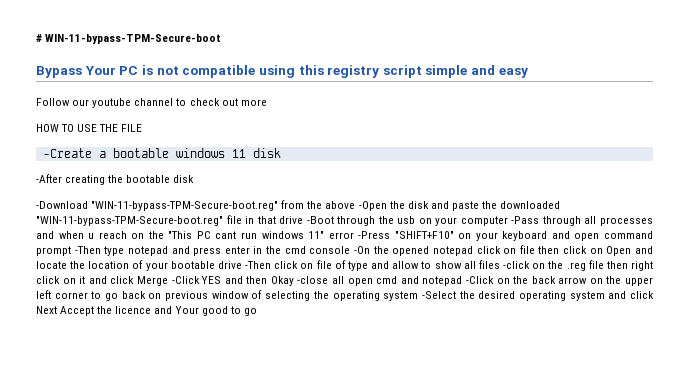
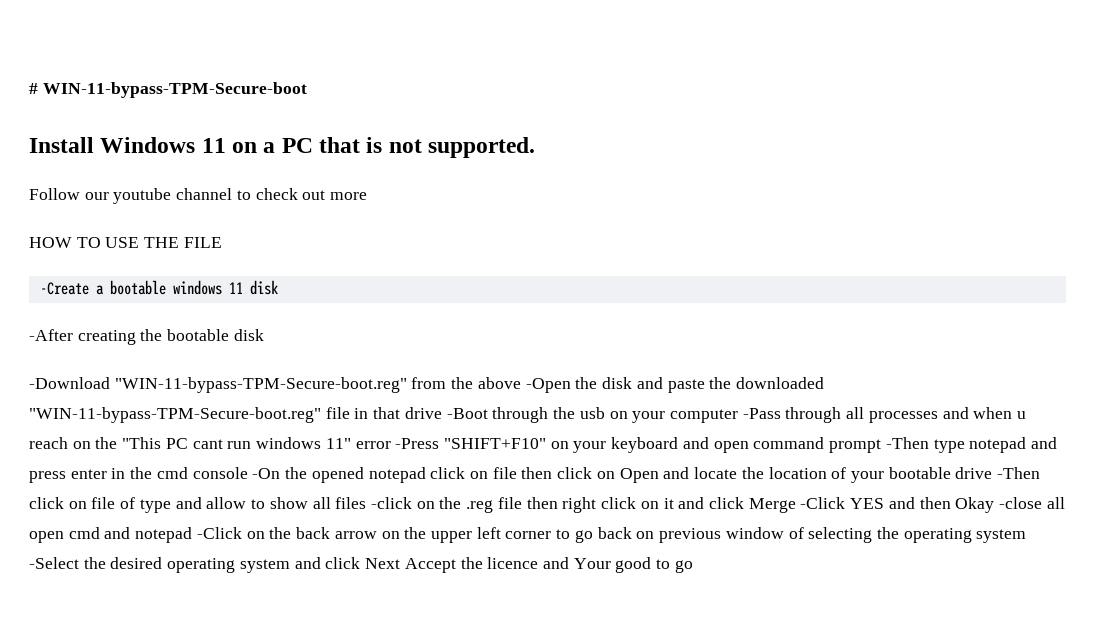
- Bypass Your PC is not compatible using this registry script simple and easy
+ Install Windows 11 on a PC that is not supported.

